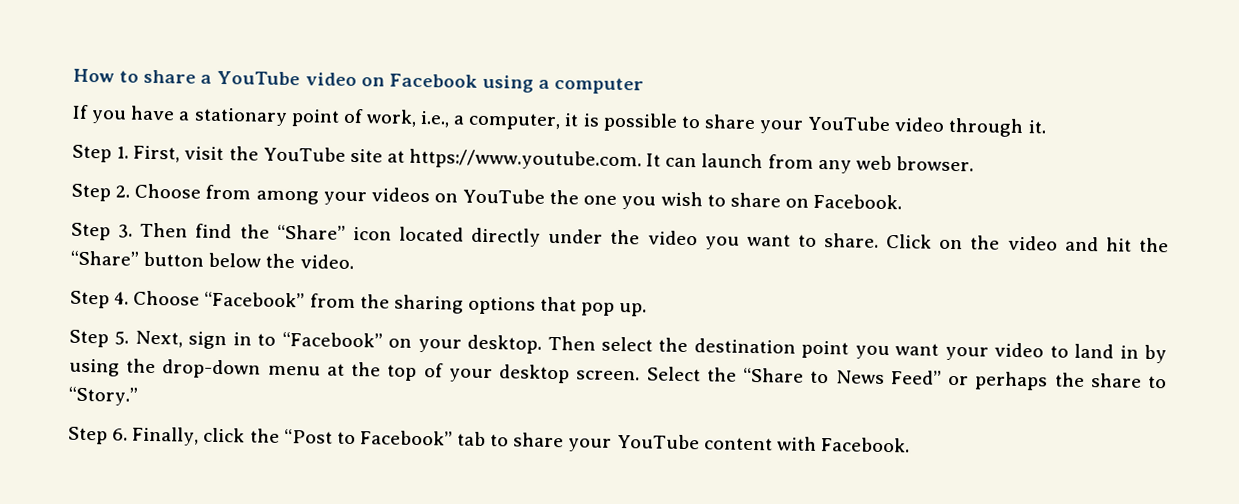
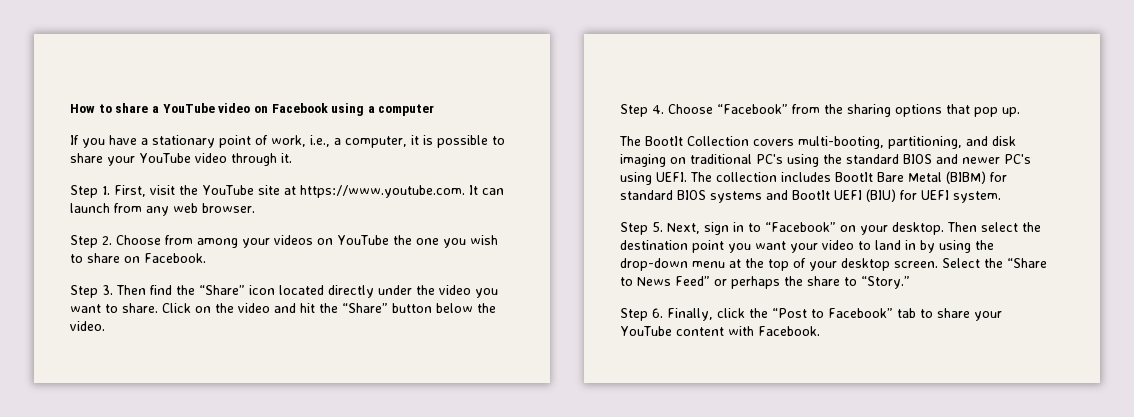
+ The BootIt Collection covers multi-booting, partitioning, and disk imaging on traditional PC's using the standard BIOS and newer PC's using UEFI. The collection includes BootIt Bare Metal (BIBM) for standard BIOS systems and BootIt UEFI (BIU) for UEFI system.

